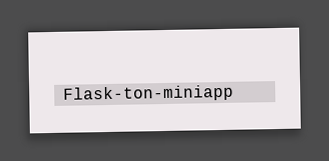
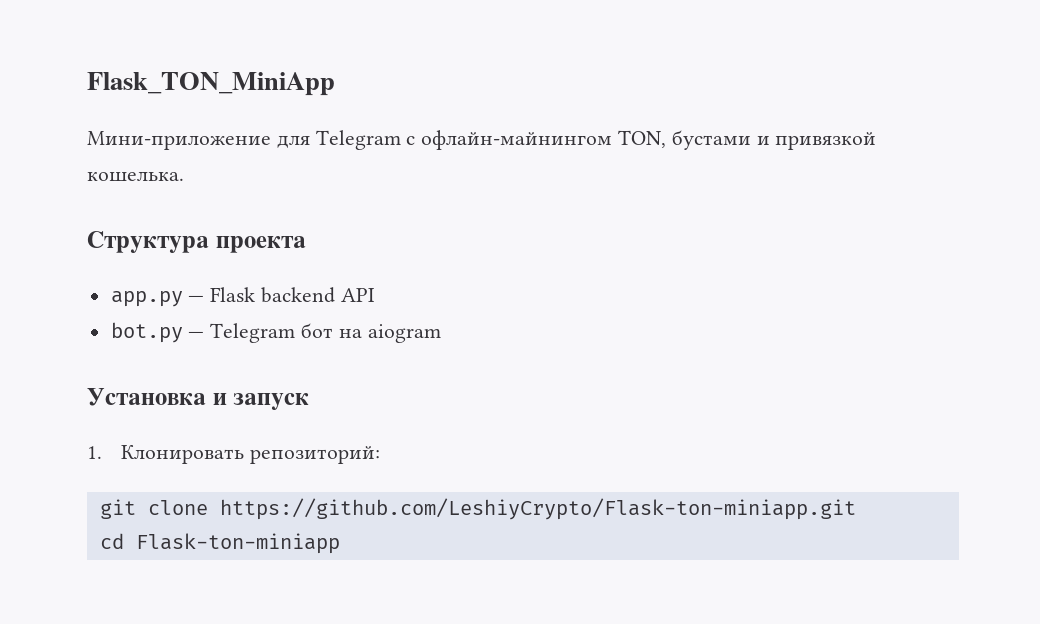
- Flask-ton-miniapp
+ Flask_TON_MiniApp
+ Мини-приложение для Telegram с офлайн-майнингом TON, бустами и привязкой кошелька.
+ Структура проекта
+ app.py — Flask backend API
+ bot.py — Telegram бот на aiogram
+ Установка и запуск
+ 1. Клонировать репозиторий:
+ git clone https://github.com/LeshiyCrypto/Flask-ton-miniapp.git
+ cd Flask-ton-miniapp

